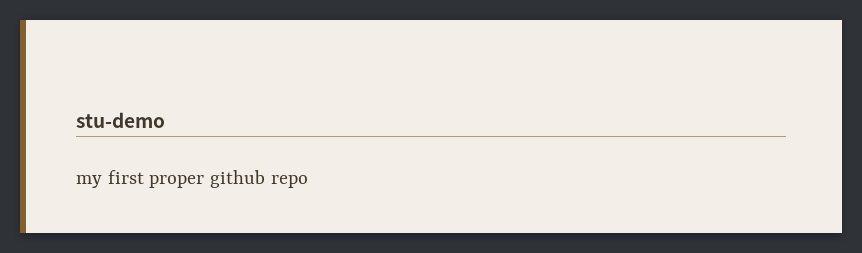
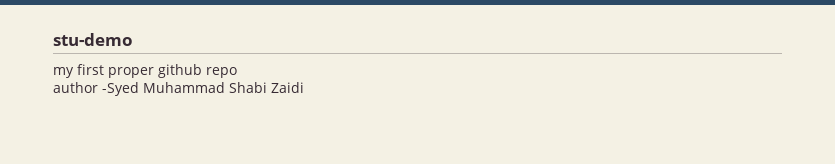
+ author -Syed Muhammad Shabi Zaidi

